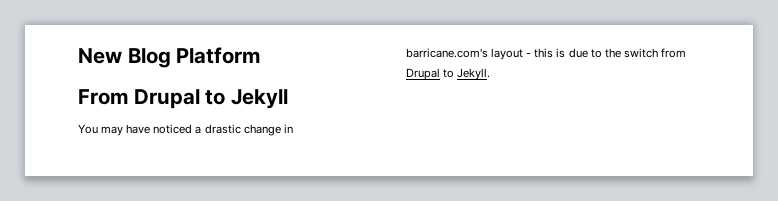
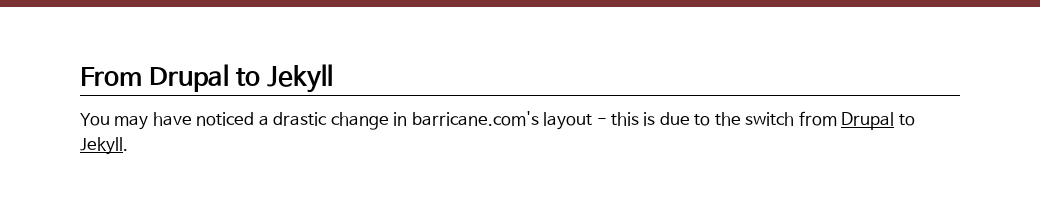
- New Blog Platform

